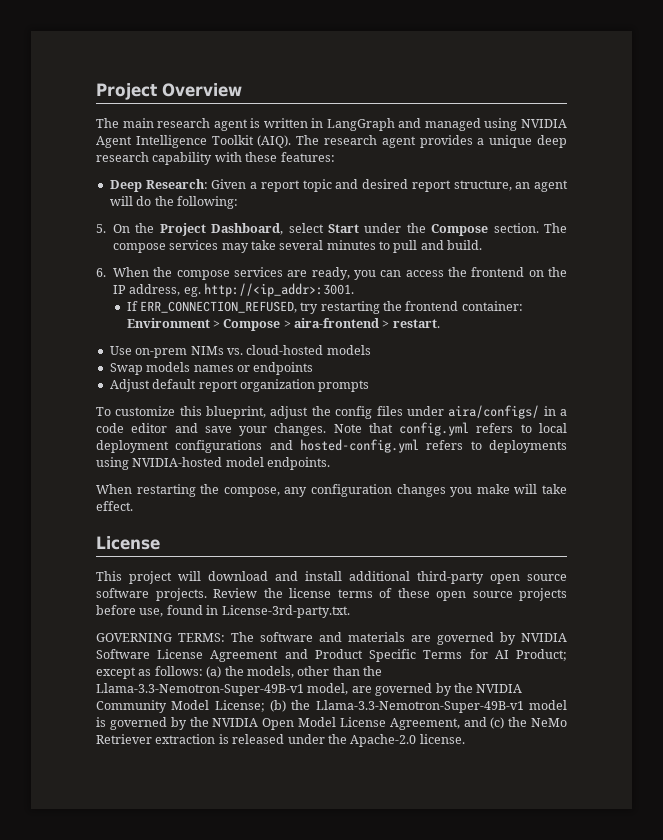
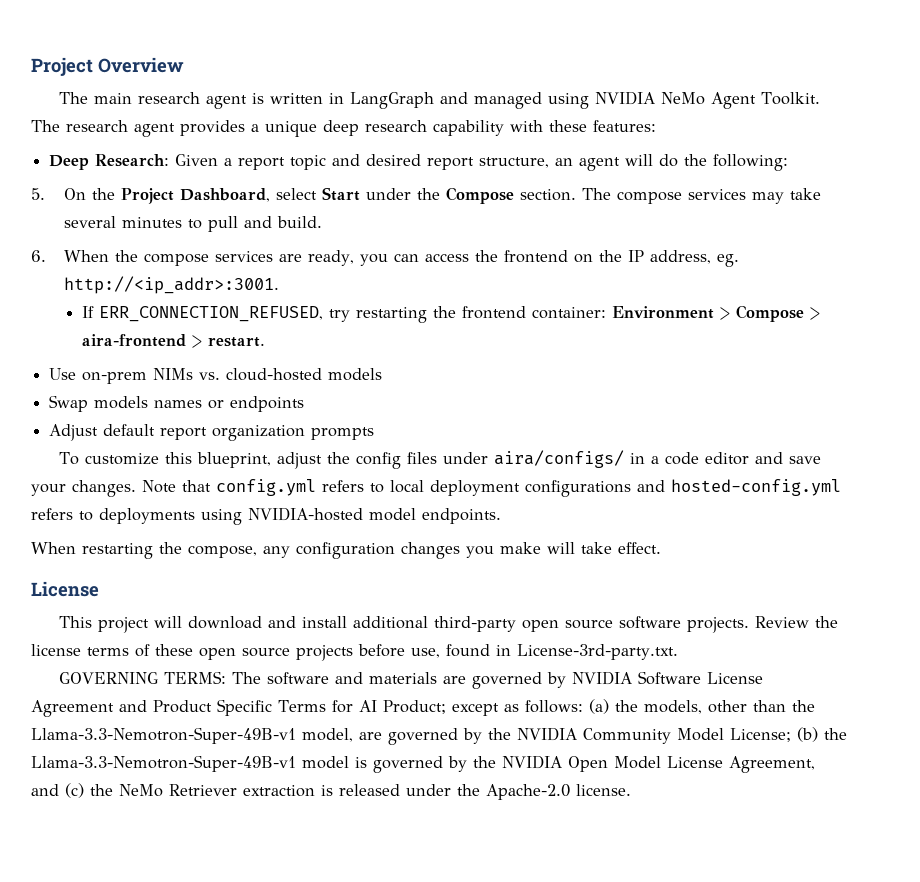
- The main research agent is written in LangGraph and managed using NVIDIA Agent Intelligence Toolkit (AIQ).
+ The main research agent is written in LangGraph and managed using NVIDIA NeMo Agent Toolkit.

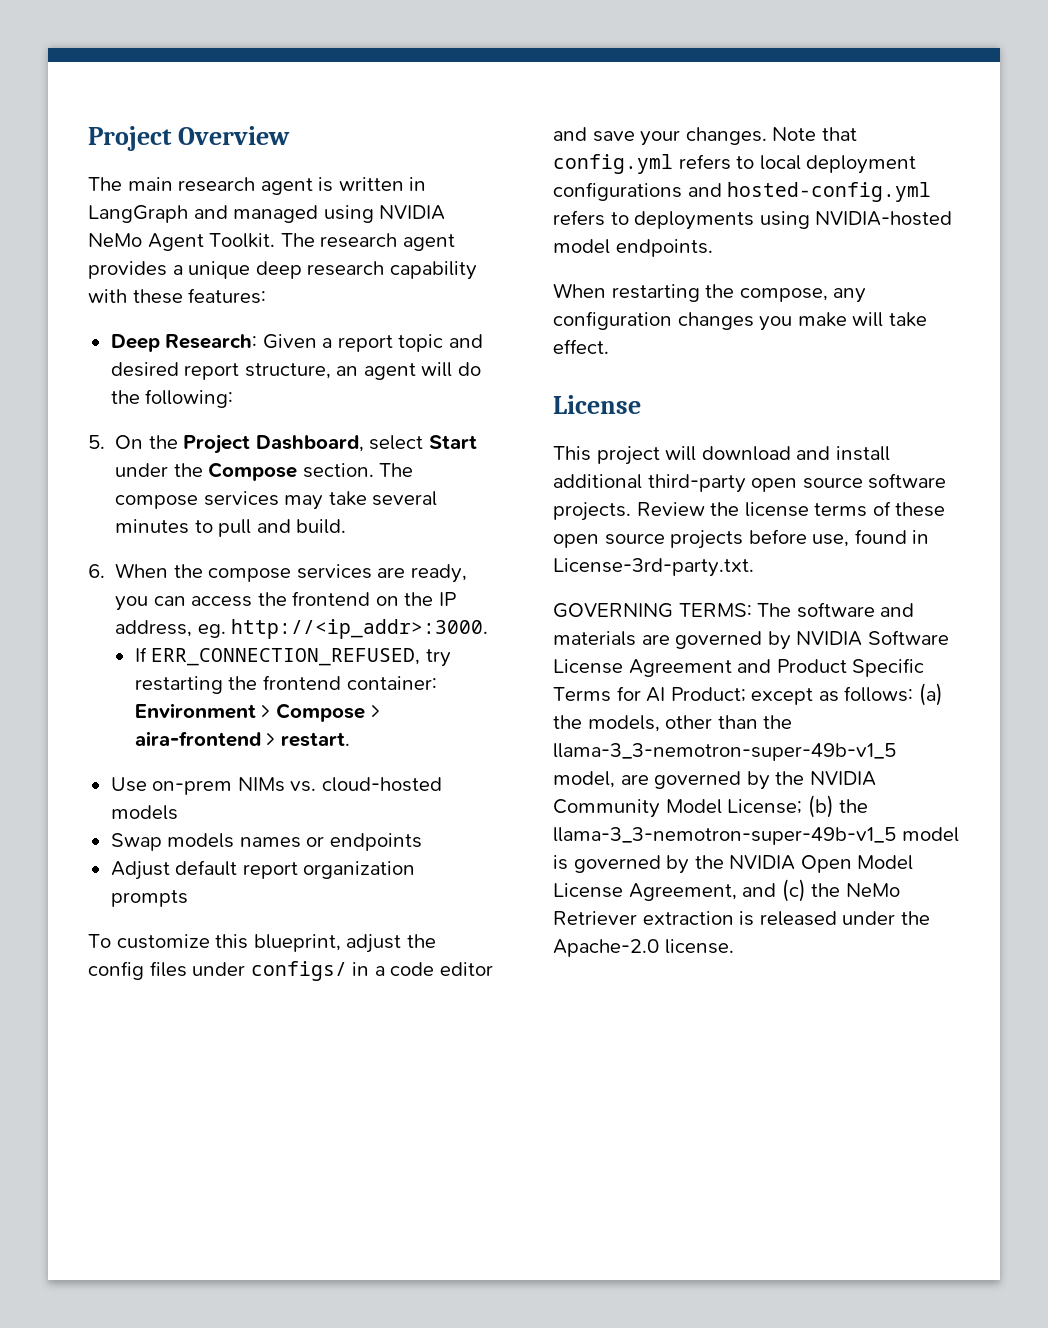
- 6. When the compose services are ready, you can access the frontend on the IP address, eg. http://<ip_addr>:3001.
+ 6. When the compose services are ready, you can access the frontend on the IP address, eg. http://<ip_addr>:3000.
- To customize this blueprint, adjust the config files under aira/configs/ in a code editor and save your changes.
+ To customize this blueprint, adjust the config files under configs/ in a code editor and save your changes.
- (a) the models, other than the Llama-3.3-Nemotron-Super-49B-v1 model, are governed by the NVIDIA Community Model License;
+ (a) the models, other than the llama-3_3-nemotron-super-49b-v1_5 model, are governed by the NVIDIA Community Model License;
- (b) the Llama-3.3-Nemotron-Super-49B-v1 model is governed by the NVIDIA Open Model License Agreement, and (c) the NeMo Retriever extraction is released under the Apache-2.0 license.
+ (b) the llama-3_3-nemotron-super-49b-v1_5 model is governed by the NVIDIA Open Model License Agreement, and (c) the NeMo Retriever extraction is released under the Apache-2.0 license.

